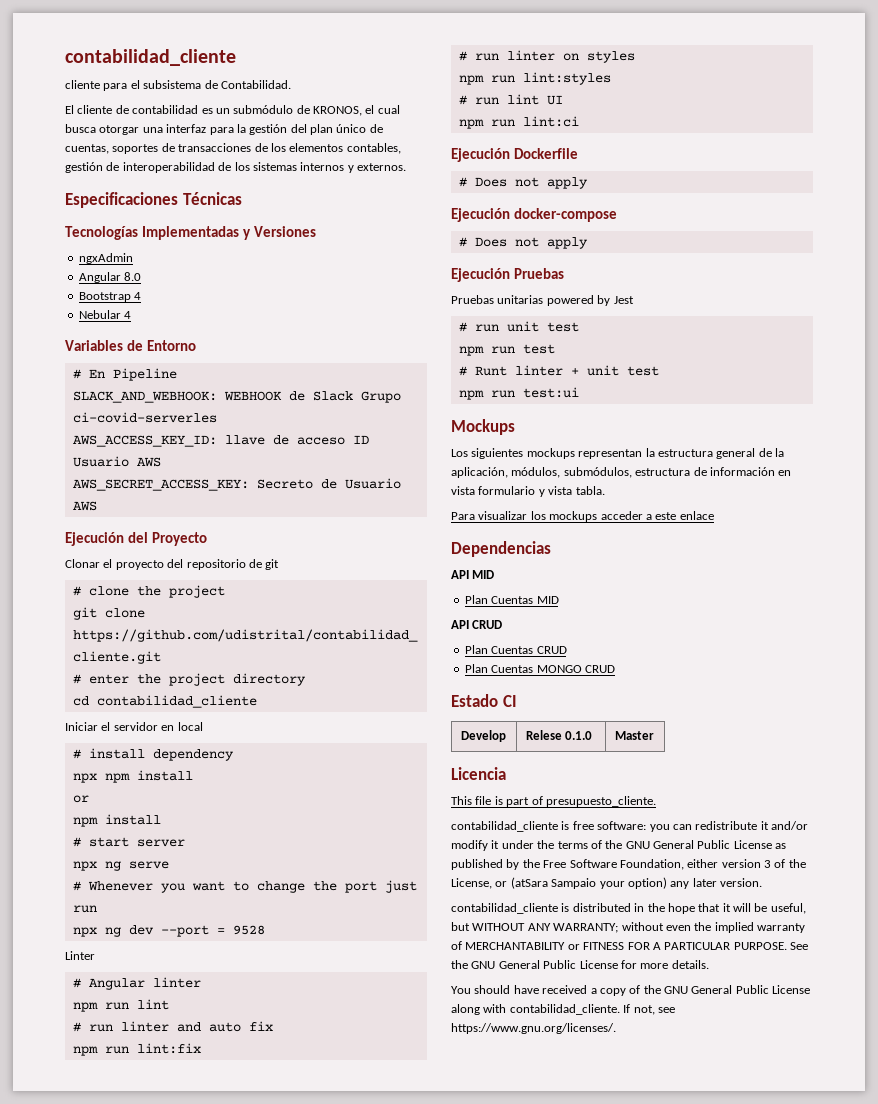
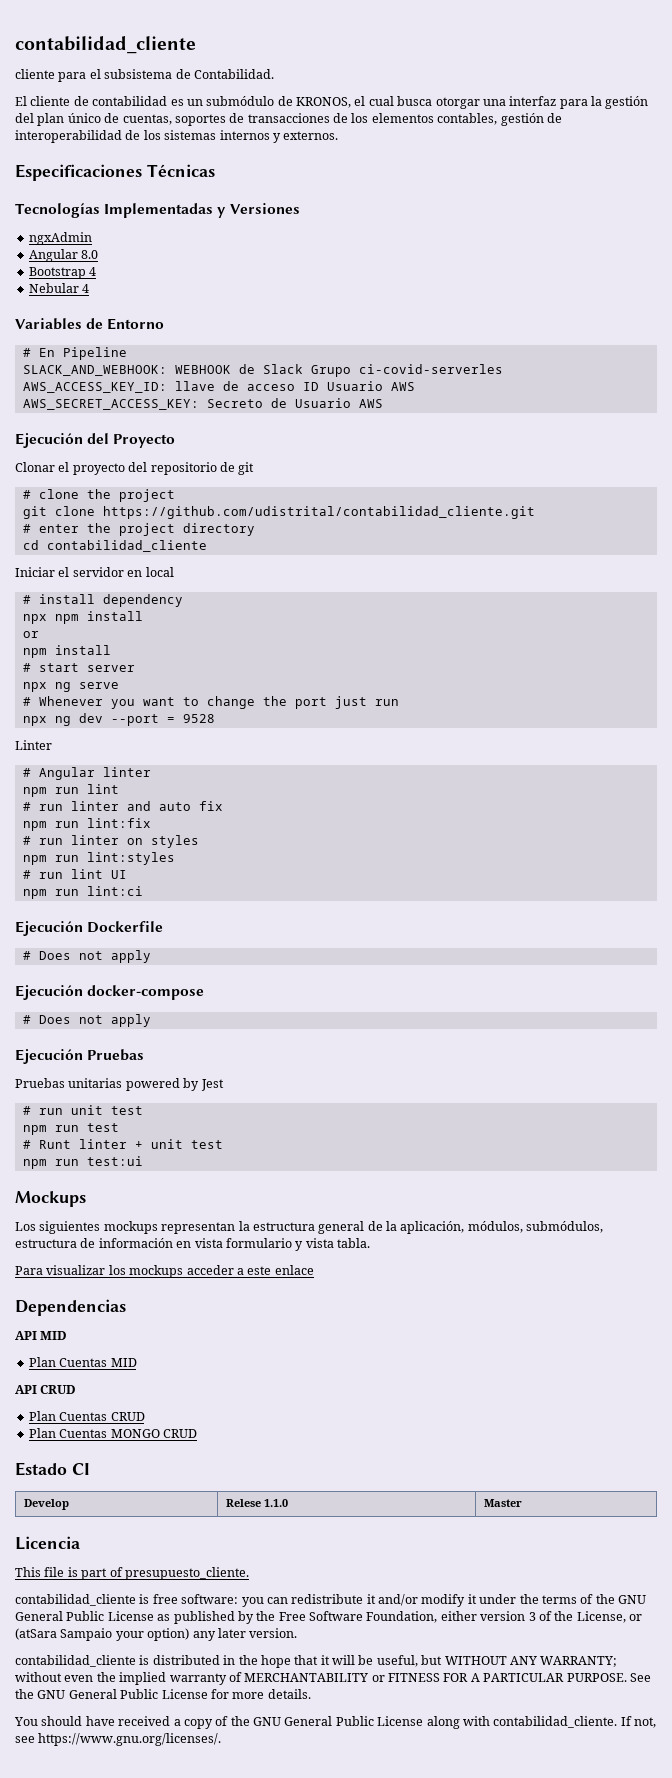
- Develop | Relese 0.1.0 | Master
+ Develop | Relese 1.1.0 | Master

